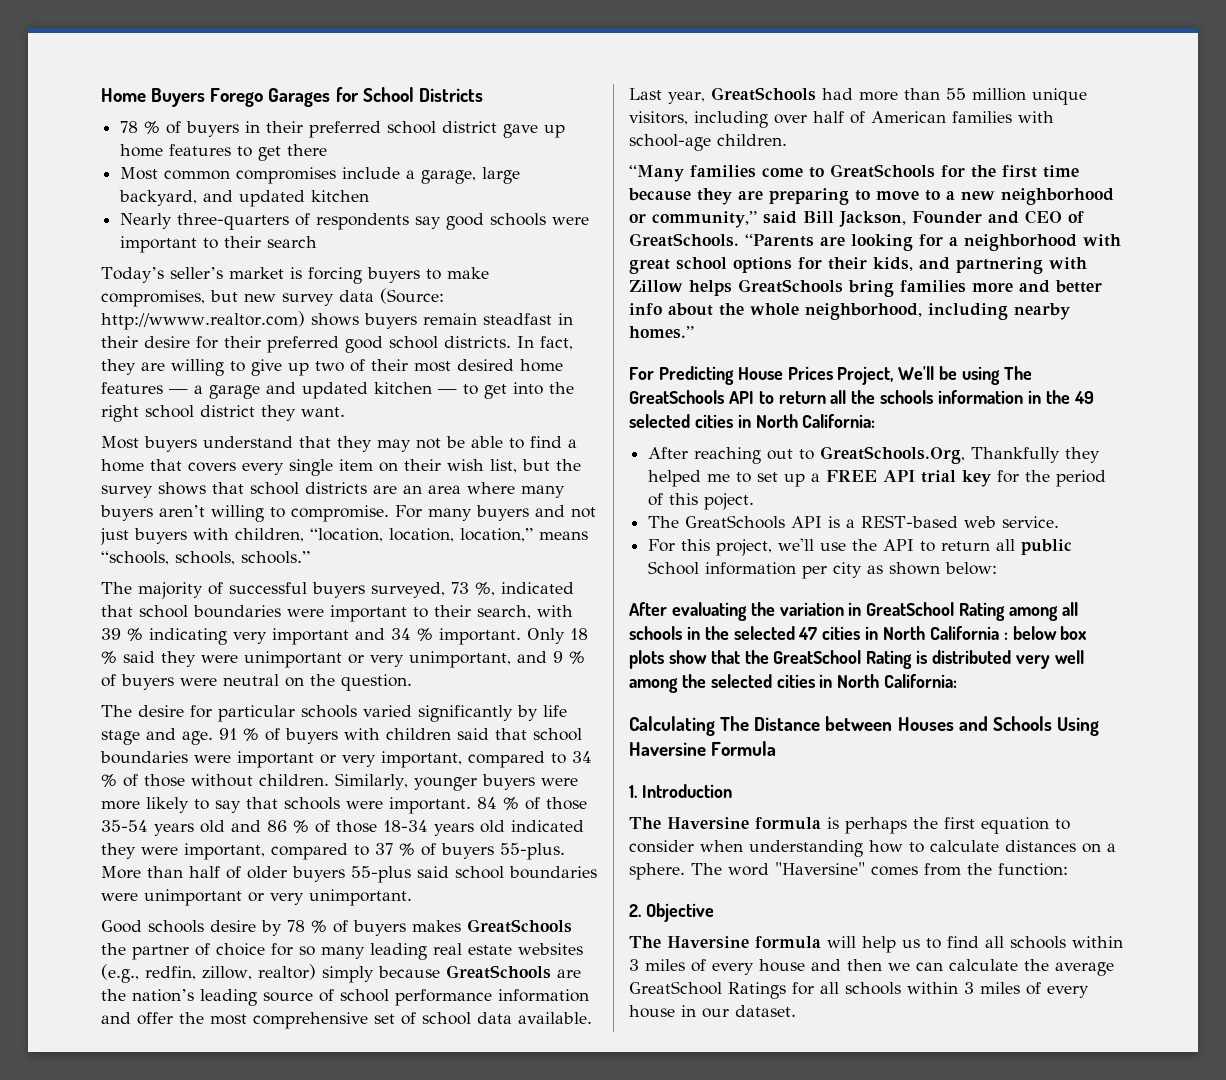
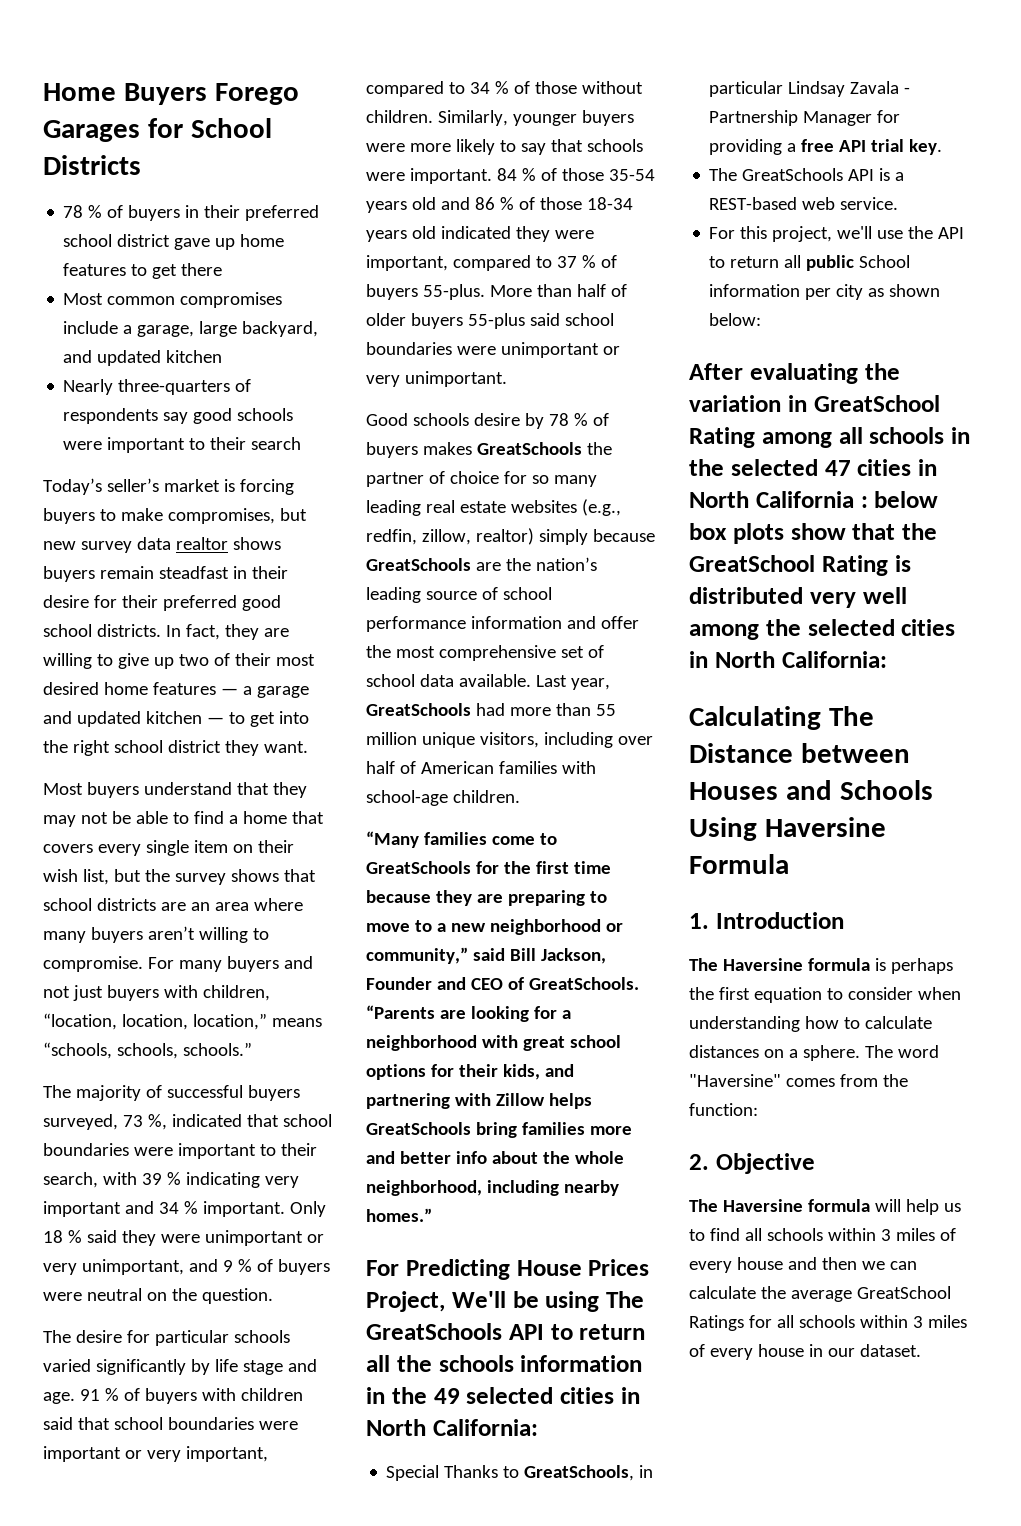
- Today’s seller’s market is forcing buyers to make compromises, but new survey data (Source: http://wwww.realtor.com) shows buyers remain steadfast in their desire for their preferred good school districts.
+ Today’s seller’s market is forcing buyers to make compromises, but new survey data realtor shows buyers remain steadfast in their desire for their preferred good school districts.
- After reaching out to GreatSchools.Org, Thankfully they helped me to set up a FREE API trial key for the period of this poject.
+ Special Thanks to GreatSchools, in particular Lindsay Zavala - Partnership Manager for providing a free API trial key.

